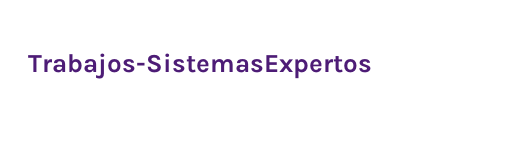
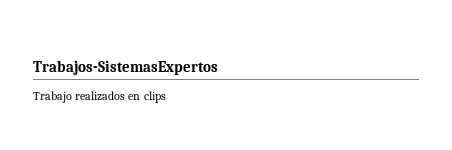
+ Trabajo realizados en clips

